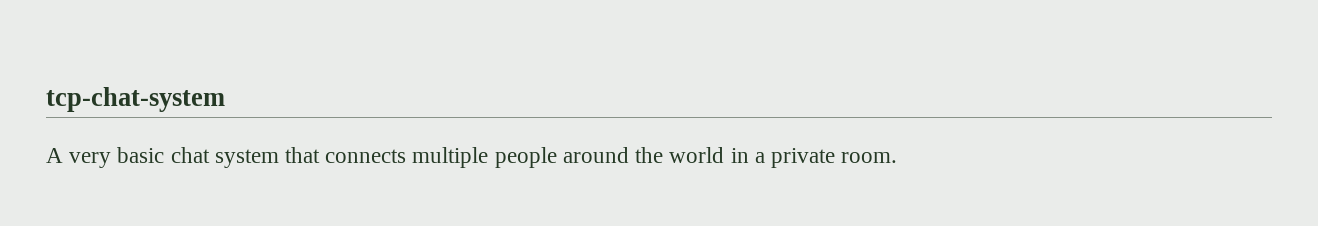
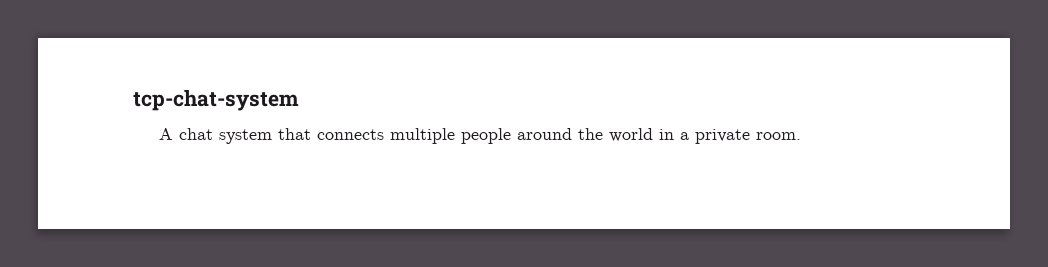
- A very basic chat system that connects multiple people around the world in a private room.
+ A chat system that connects multiple people around the world in a private room.

